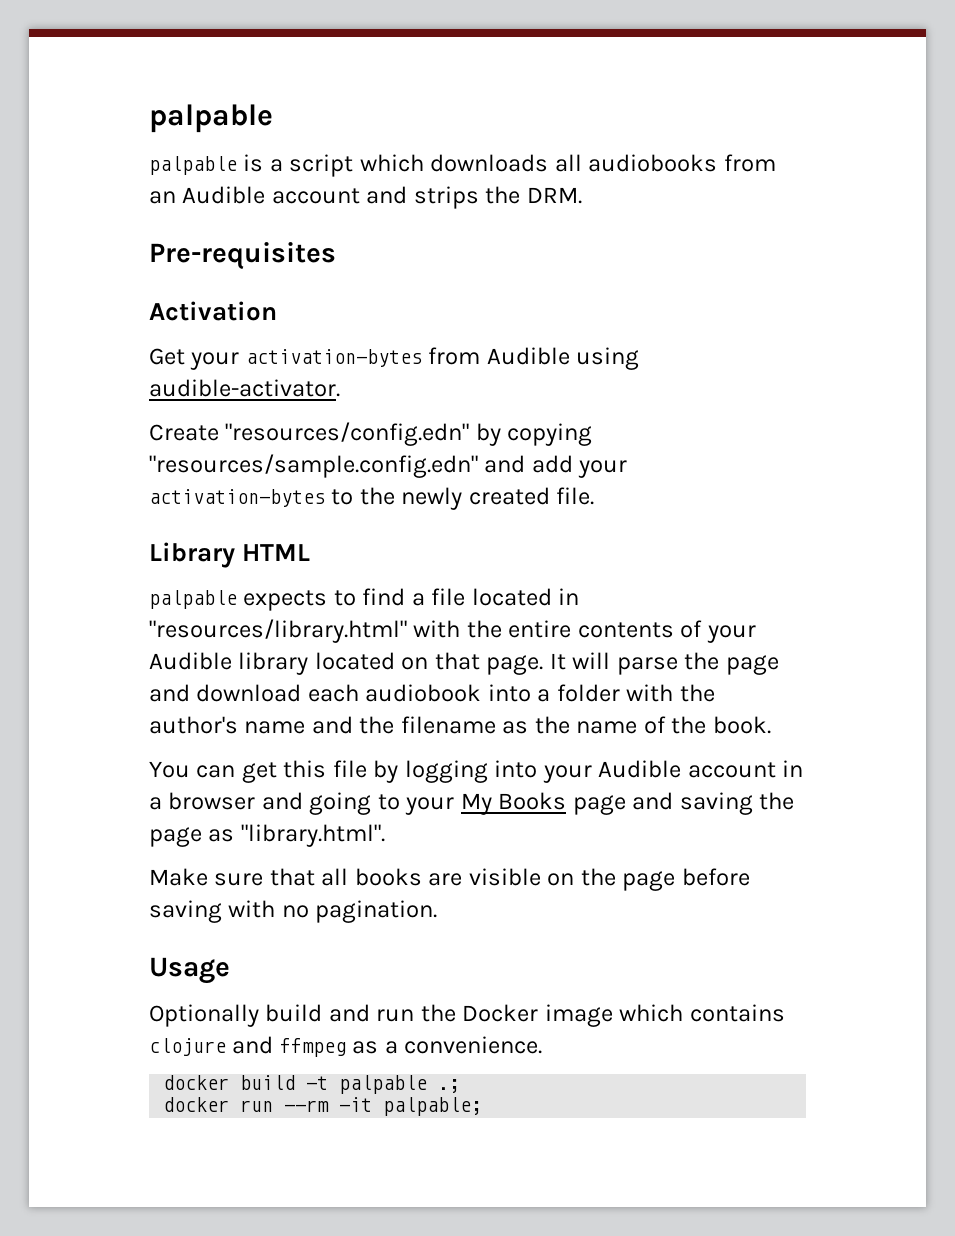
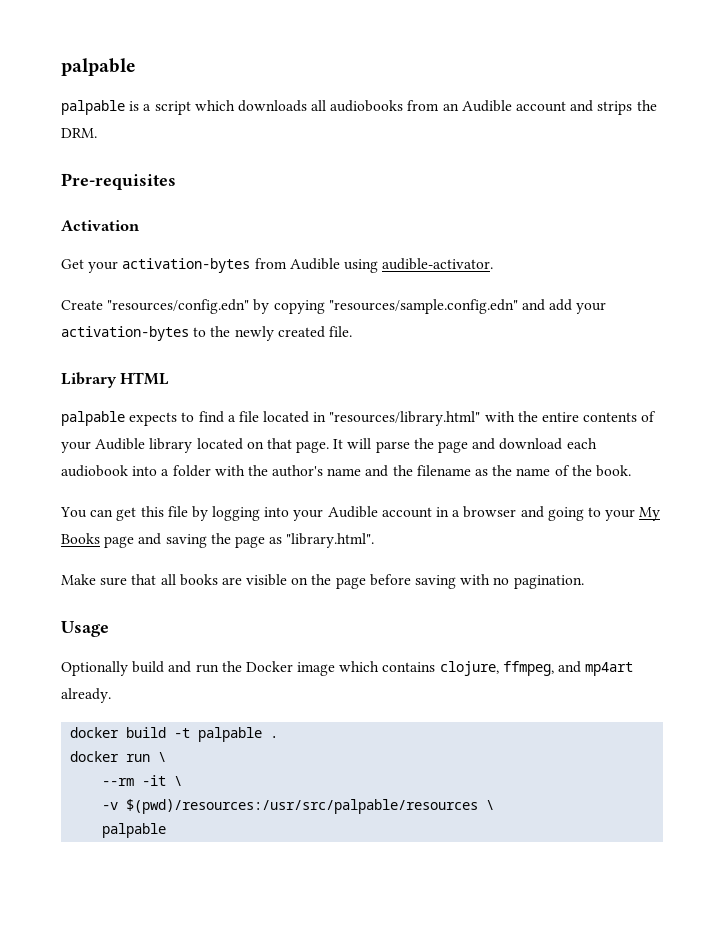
- Optionally build and run the Docker image which contains clojure and ffmpeg as a convenience.
+ Optionally build and run the Docker image which contains clojure, ffmpeg, and mp4art already.
- docker build -t palpable .;
+ docker build -t palpable .
- docker run --rm -it palpable;
+ docker run \
+ --rm -it \
+ -v $(pwd)/resources:/usr/src/palpable/resources \
+ palpable

